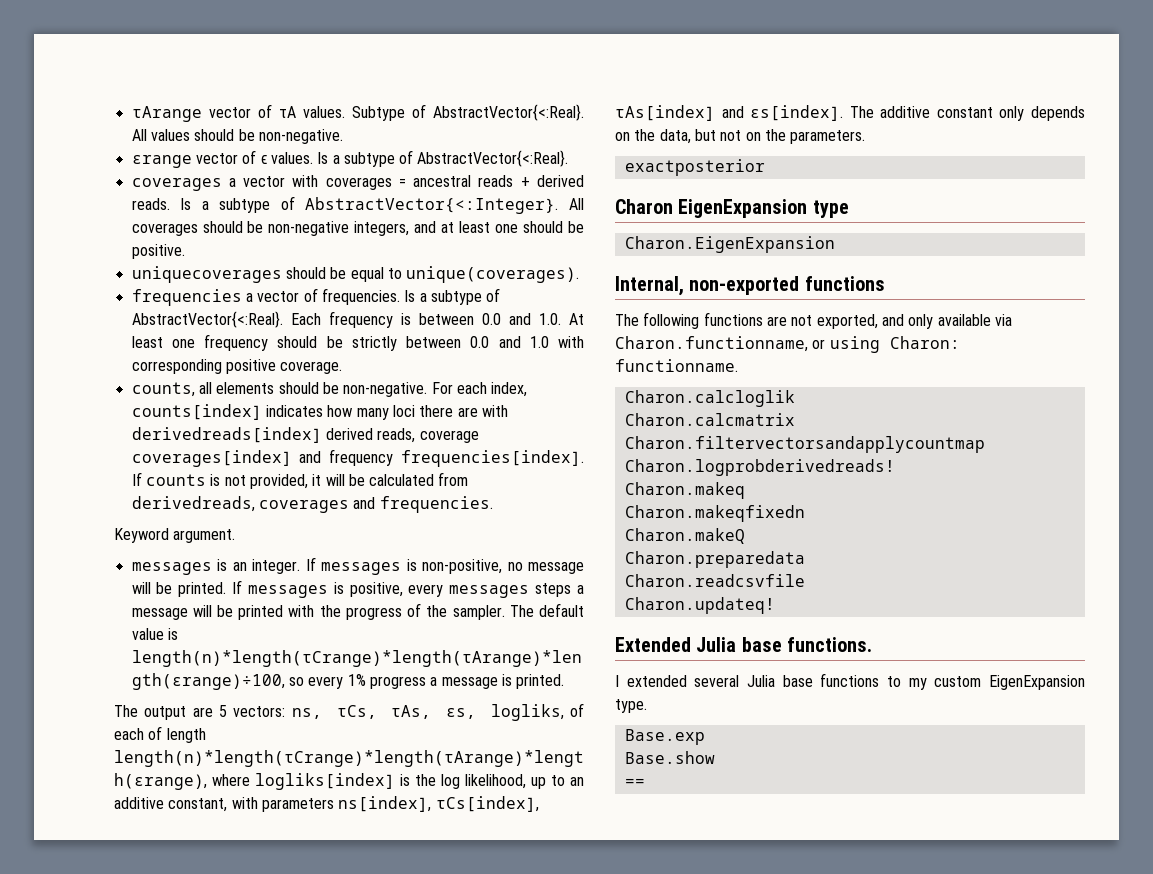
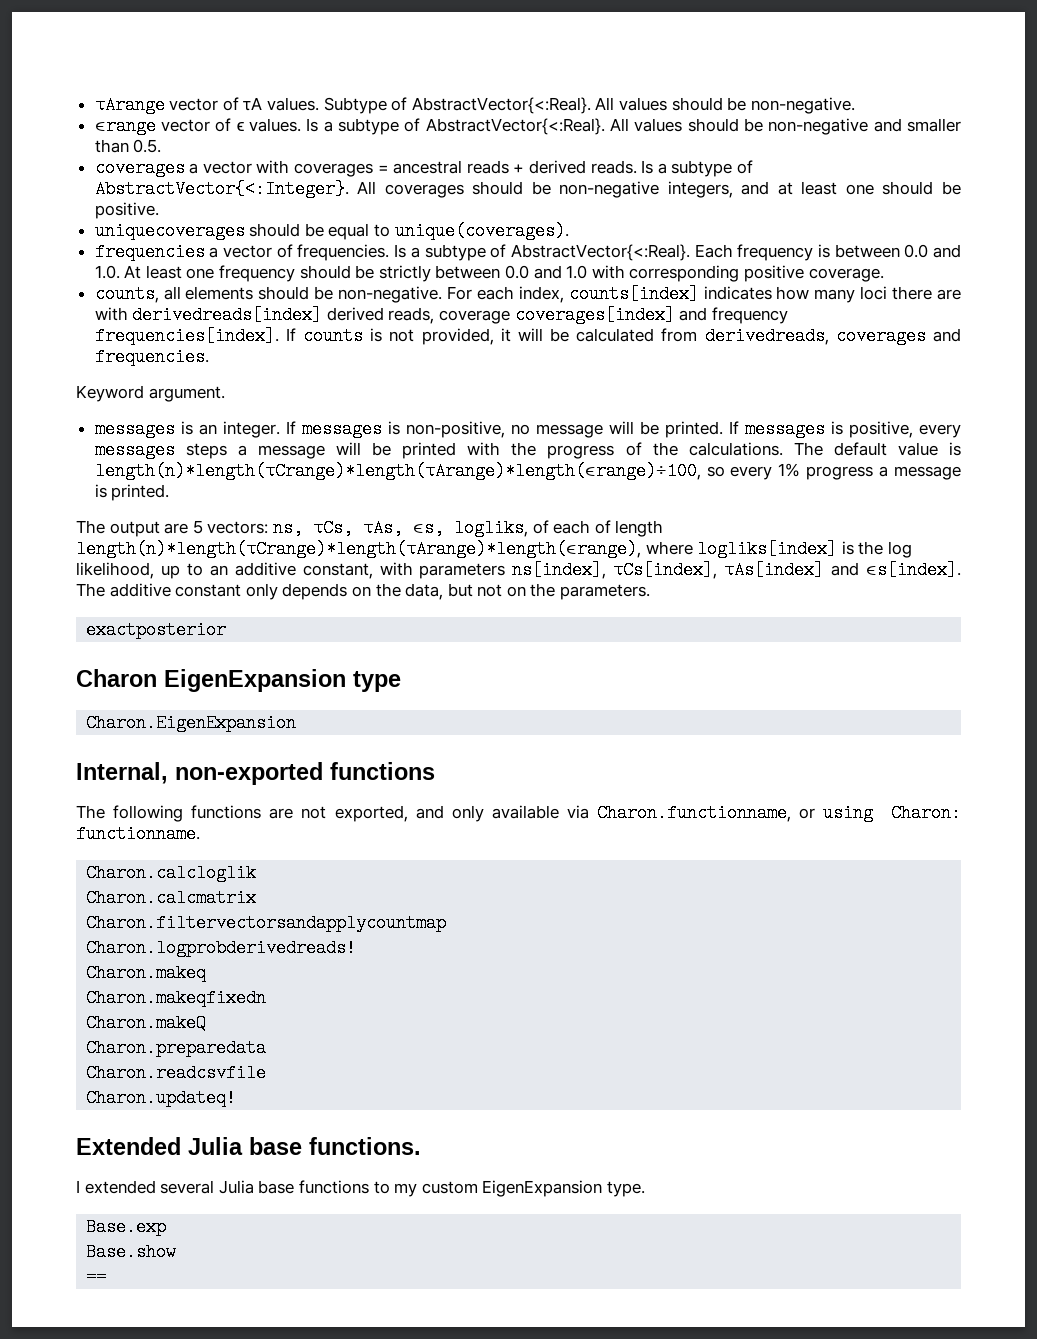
+ All values should be non-negative and smaller than 0.5.
- If messages is positive, every messages steps a message will be printed with the progress of the sampler.
+ If messages is positive, every messages steps a message will be printed with the progress of the calculations.

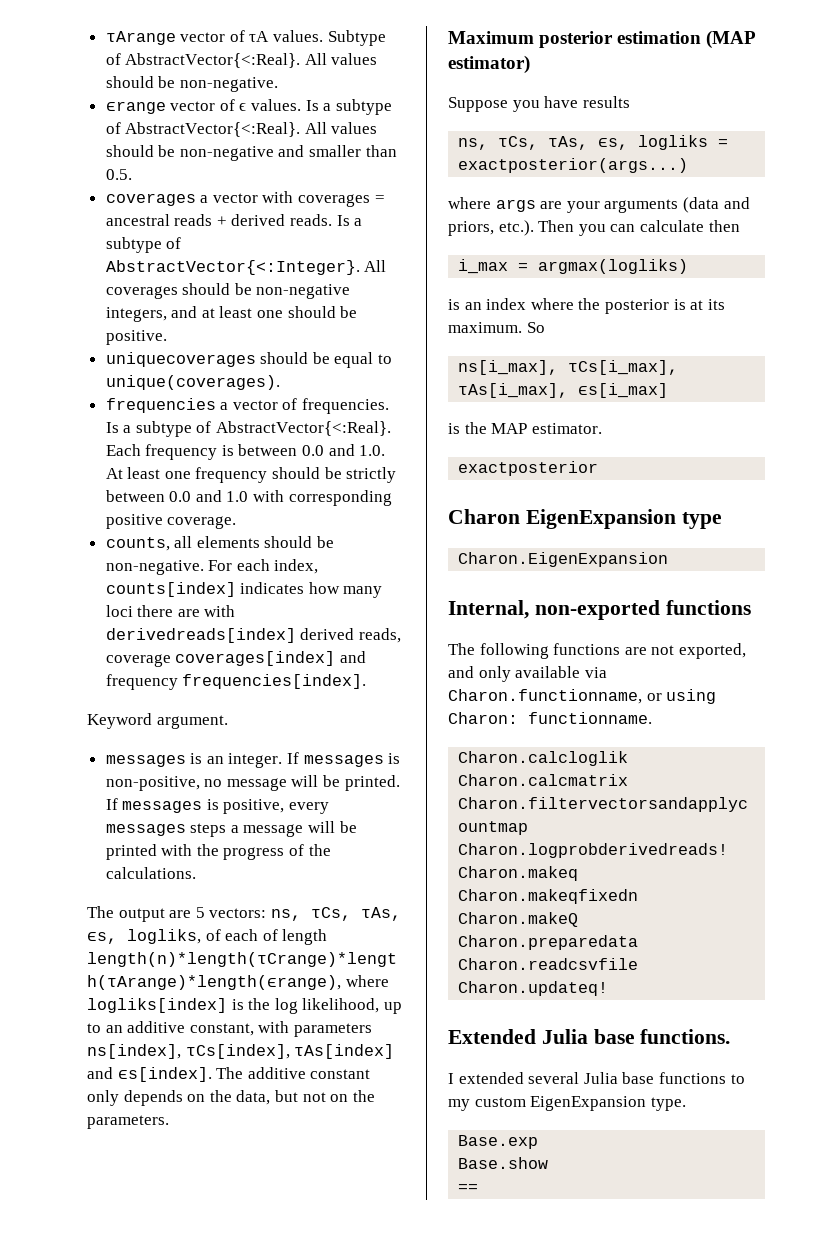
- If counts is not provided, it will be calculated from derivedreads, coverages and frequencies.
- The default value is length(n)*length(τCrange)*length(τArange)*length(ϵrange)÷100, so every 1% progress a message is printed.
+ Maximum posterior estimation (MAP estimator)
+ Suppose you have results
+ ns, τCs, τAs, ϵs, logliks = exactposterior(args...)
+ where args are your arguments (data and priors, etc.). Then you can calculate then
+ i_max = argmax(logliks)
+ is an index where the posterior is at its maximum. So
+ ns[i_max], τCs[i_max], τAs[i_max], ϵs[i_max]
+ is the MAP estimator.

